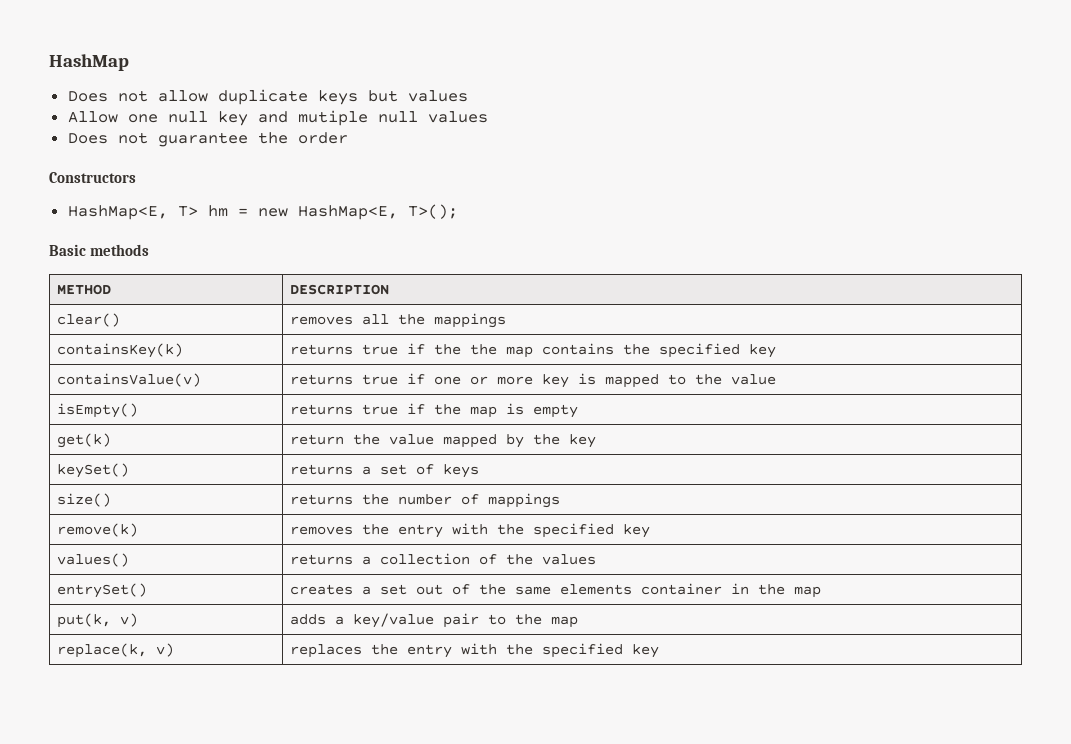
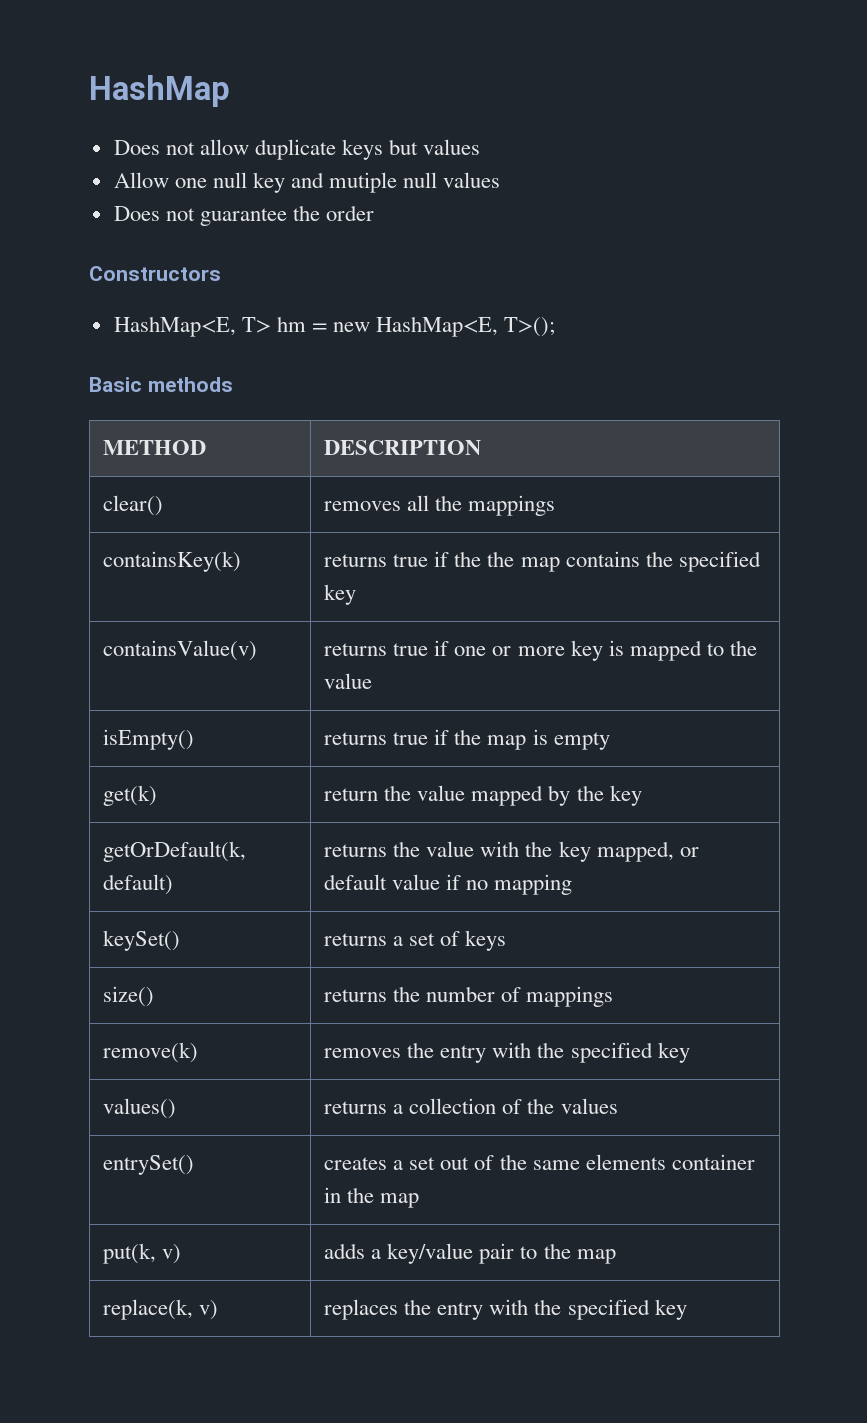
+ getOrDefault(k, default) | returns the value with the key mapped, or default value if no mapping

